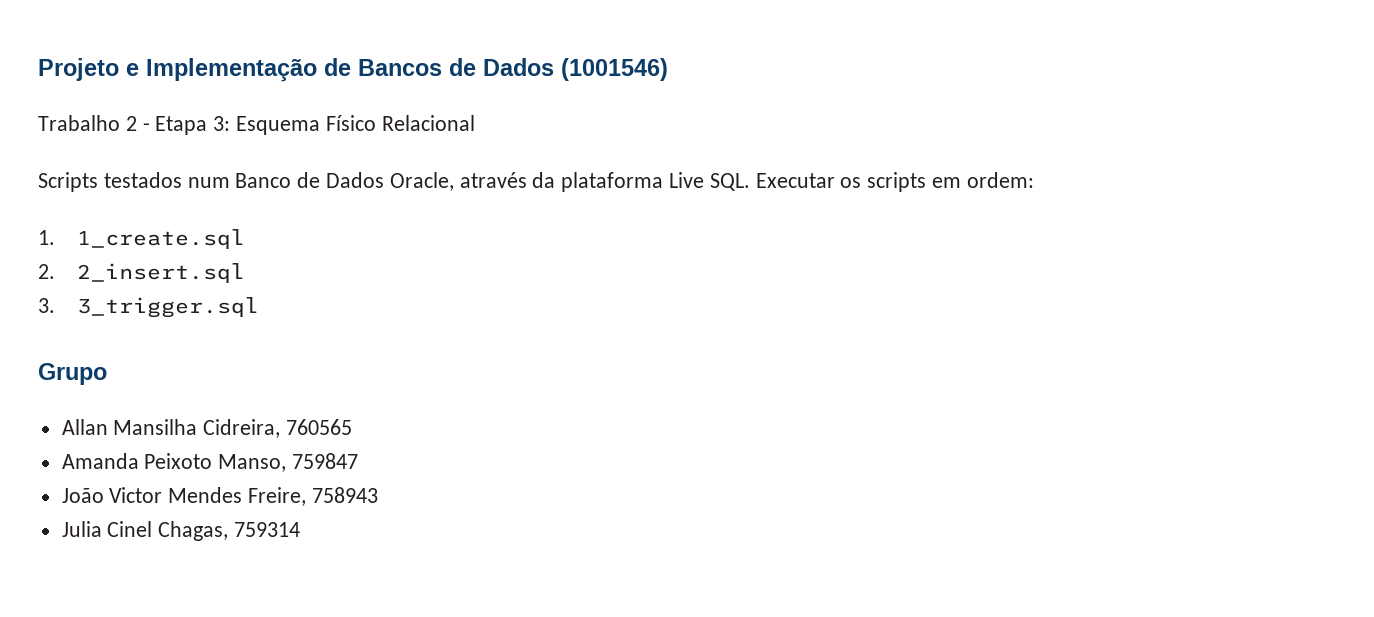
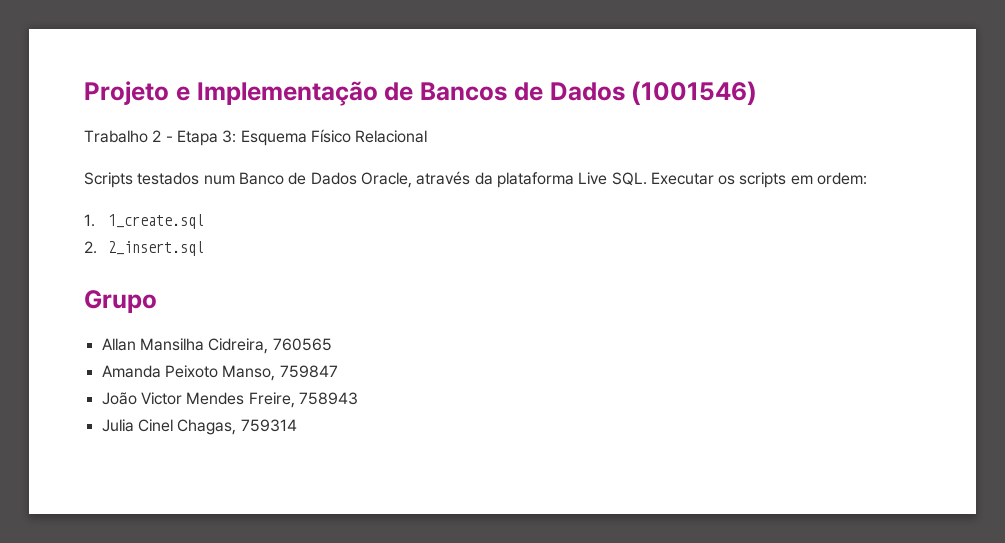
- 3. 3_trigger.sql

